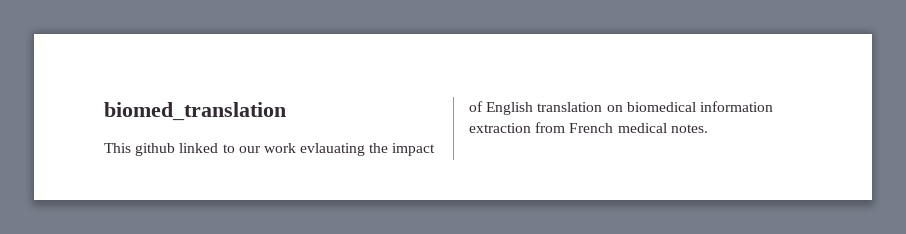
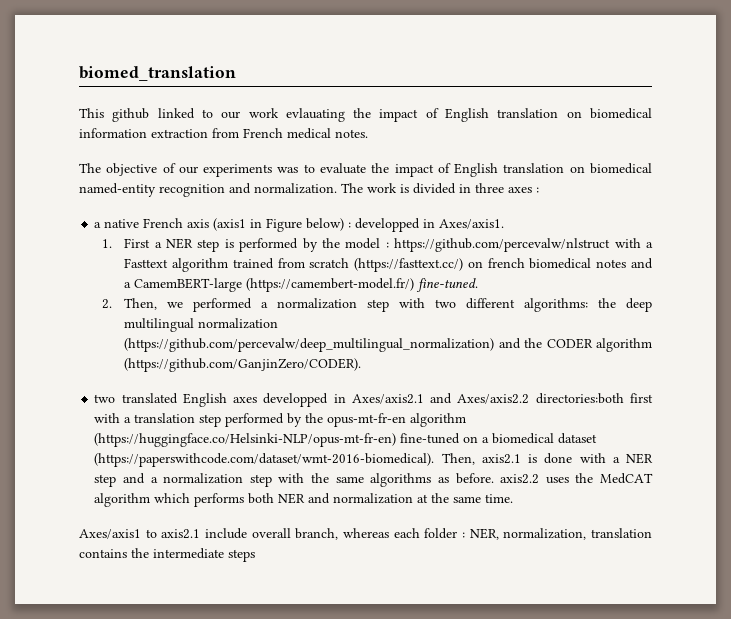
+ The objective of our experiments was to evaluate the impact of English translation on biomedical named-entity recognition and normalization. The work is divided in three axes :
+ a native French axis (axis1 in Figure below) : developped in Axes/axis1.
+ 1. First a NER step is performed by the model : https://github.com/percevalw/nlstruct with a Fasttext algorithm trained from scratch (https://fasttext.cc/) on french biomedical notes and a CamemBERT-large (https://camembert-model.fr/) fine-tuned.
+ 2. Then, we performed a normalization step with two different algorithms: the deep multilingual normalization (https://github.com/percevalw/deep_multilingual_normalization) and the CODER algorithm (https://github.com/GanjinZero/CODER).
+ two translated English axes developped in Axes/axis2.1 and Axes/axis2.2 directories:both first with a translation step performed by the opus-mt-fr-en algorithm (https://huggingface.co/Helsinki-NLP/opus-mt-fr-en) fine-tuned on a biomedical dataset (https://paperswithcode.com/dataset/wmt-2016-biomedical). Then, axis2.1 is done with a NER step and a normalization step with the same algorithms as before. axis2.2 uses the MedCAT algorithm which performs both NER and normalization at the same time.
+ Axes/axis1 to axis2.1 include overall branch, whereas each folder : NER, normalization, translation contains the intermediate steps

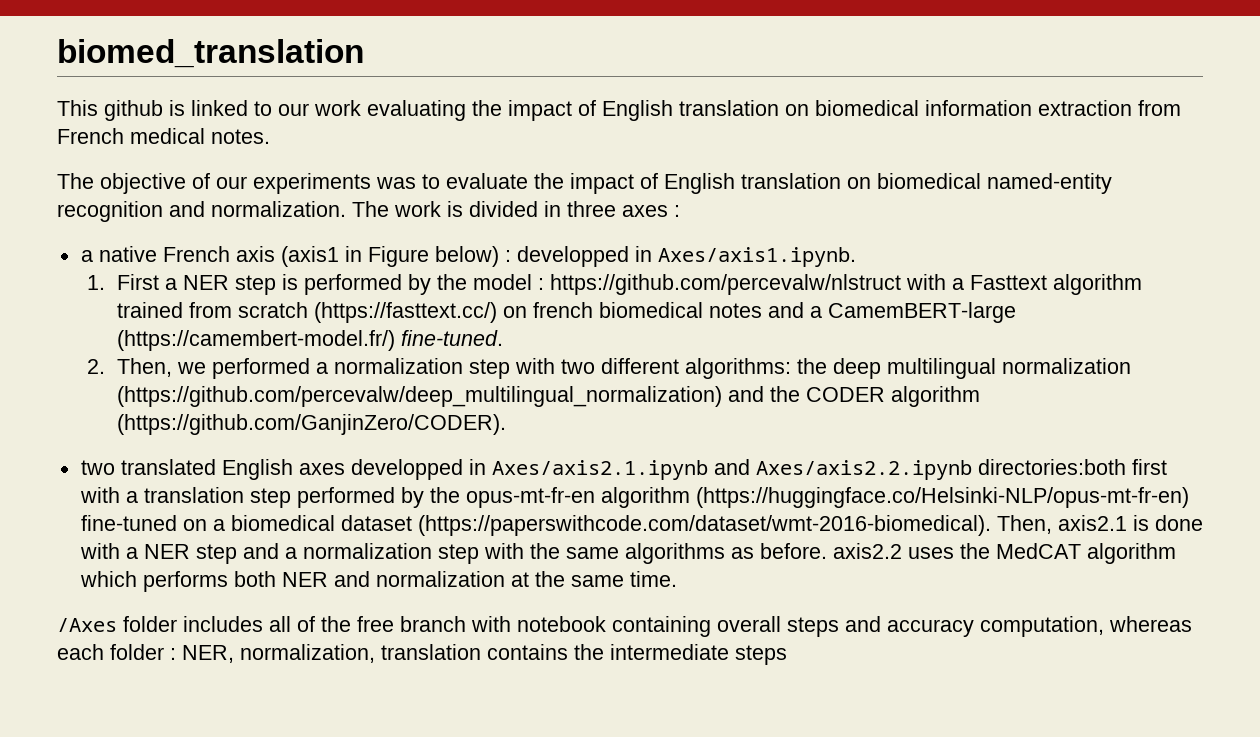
- This github linked to our work evlauating the impact of English translation on biomedical information extraction from French medical notes.
+ This github is linked to our work evaluating the impact of English translation on biomedical information extraction from French medical notes.
- a native French axis (axis1 in Figure below) : developped in Axes/axis1.
+ a native French axis (axis1 in Figure below) : developped in Axes/axis1.ipynb.
- two translated English axes developped in Axes/axis2.1 and Axes/axis2.2 directories:both first with a translation step performed by the opus-mt-fr-en algorithm (https://huggingface.co/Helsinki-NLP/opus-mt-fr-en) fine-tuned on a biomedical dataset (https://paperswithcode.com/dataset/wmt-2016-biomedical). Then, axis2.1 is done with a NER step and a normalization step with the same algorithms as before. axis2.2 uses the MedCAT algorithm which performs both NER and normalization at the same time.
+ two translated English axes developped in Axes/axis2.1.ipynb and Axes/axis2.2.ipynb directories:both first with a translation step performed by the opus-mt-fr-en algorithm (https://huggingface.co/Helsinki-NLP/opus-mt-fr-en) fine-tuned on a biomedical dataset (https://paperswithcode.com/dataset/wmt-2016-biomedical). Then, axis2.1 is done with a NER step and a normalization step with the same algorithms as before. axis2.2 uses the MedCAT algorithm which performs both NER and normalization at the same time.
- Axes/axis1 to axis2.1 include overall branch, whereas each folder : NER, normalization, translation contains the intermediate steps
+ /Axes folder includes all of the free branch with notebook containing overall steps and accuracy computation, whereas each folder : NER, normalization, translation contains the intermediate steps

